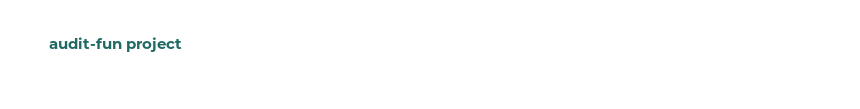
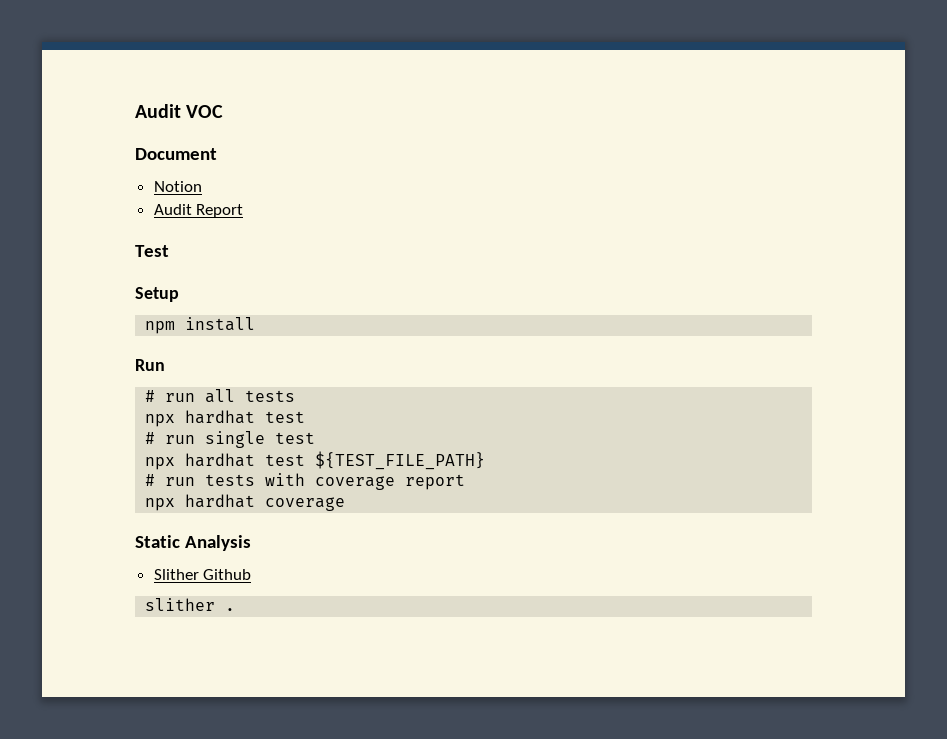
- audit-fun project
+ Audit VOC
+ Document
+ Notion
+ Audit Report
+ Test
+ Setup
+ npm install
+ Run
+ # run all tests
+ npx hardhat test
+ # run single test
+ npx hardhat test ${TEST_FILE_PATH}
+ # run tests with coverage report
+ npx hardhat coverage
+ Static Analysis
+ Slither Github
+ slither .

